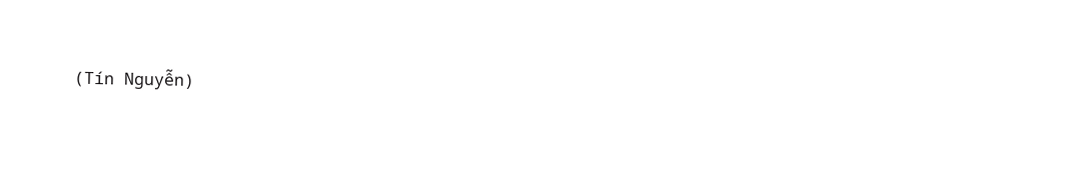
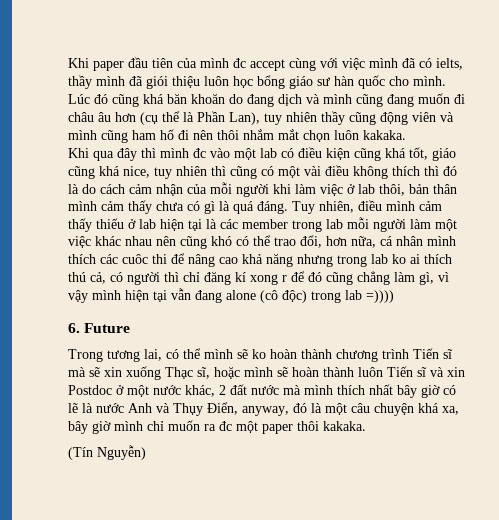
+ Khi paper đầu tiên của mình đc accept cùng với việc mình đã có ielts, thầy mình đã giói thiệu luôn học bổng giáo sư hàn quốc cho mình. Lúc đó cũng khá băn khoăn do đang dịch và mình cũng đang muốn đi châu âu hơn (cụ thể là Phần Lan), tuy nhiên thầy cũng động viên và mình cũng ham hố đi nên thôi nhắm mắt chọn luôn kakaka.
+ Khi qua đây thì mình đc vào một lab có điều kiện cũng khá tốt, giáo cũng khá nice, tuy nhiên thì cũng có một vài điều không thích thì đó là do cách cảm nhận của mỗi người khi làm việc ở lab thôi, bản thân mình cảm thấy chưa có gì là quá đáng. Tuy nhiên, điều mình cảm thấy thiếu ở lab hiện tại là các member trong lab mỗi người làm một việc khác nhau nên cũng khó có thể trao đổi, hơn nữa, cá nhân mình thích các cuôc thi để nâng cao khả năng nhưng trong lab ko ai thích thú cả, có người thì chỉ đăng kí xong r để đó cũng chẳng làm gì, vì vậy mình hiện tại vẫn đang alone (cô độc) trong lab =))))
+ 6. Future
+ Trong tương lai, có thể mình sẽ ko hoàn thành chương trình Tiến sĩ mà sẽ xin xuống Thạc sĩ, hoặc mình sẽ hoàn thành luôn Tiến sĩ và xin Postdoc ở một nước khác, 2 đất nước mà mình thích nhất bây giờ có lẽ là nước Anh và Thụy Điển, anyway, đó là một câu chuyện khá xa, bây giờ mình chỉ muốn ra đc một paper thôi kakaka.

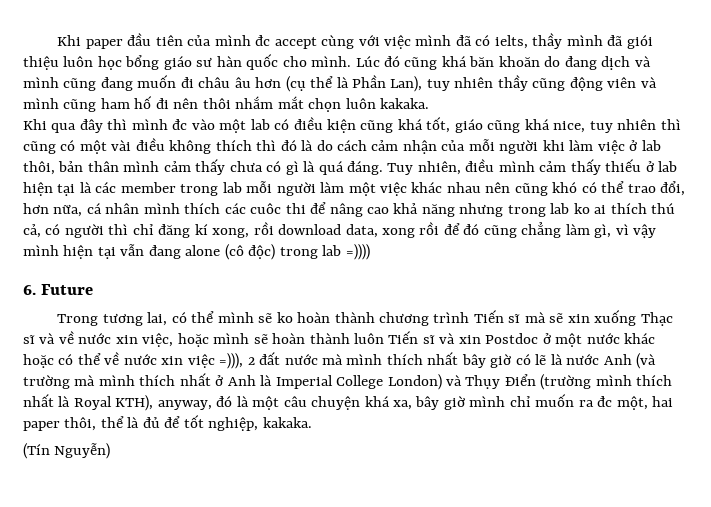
- Tuy nhiên, điều mình cảm thấy thiếu ở lab hiện tại là các member trong lab mỗi người làm một việc khác nhau nên cũng khó có thể trao đổi, hơn nữa, cá nhân mình thích các cuôc thi để nâng cao khả năng nhưng trong lab ko ai thích thú cả, có người thì chỉ đăng kí xong r để đó cũng chẳng làm gì, vì vậy mình hiện tại vẫn đang alone (cô độc) trong lab =))))
+ Tuy nhiên, điều mình cảm thấy thiếu ở lab hiện tại là các member trong lab mỗi người làm một việc khác nhau nên cũng khó có thể trao đổi, hơn nữa, cá nhân mình thích các cuôc thi để nâng cao khả năng nhưng trong lab ko ai thích thú cả, có người thì chỉ đăng kí xong, rồi download data, xong rồi để đó cũng chẳng làm gì, vì vậy mình hiện tại vẫn đang alone (cô độc) trong lab =))))
- Trong tương lai, có thể mình sẽ ko hoàn thành chương trình Tiến sĩ mà sẽ xin xuống Thạc sĩ, hoặc mình sẽ hoàn thành luôn Tiến sĩ và xin Postdoc ở một nước khác, 2 đất nước mà mình thích nhất bây giờ có lẽ là nước Anh và Thụy Điển, anyway, đó là một câu chuyện khá xa, bây giờ mình chỉ muốn ra đc một paper thôi kakaka.
+ Trong tương lai, có thể mình sẽ ko hoàn thành chương trình Tiến sĩ mà sẽ xin xuống Thạc sĩ và về nước xin việc, hoặc mình sẽ hoàn thành luôn Tiến sĩ và xin Postdoc ở một nước khác hoặc có thể về nước xin việc =))), 2 đất nước mà mình thích nhất bây giờ có lẽ là nước Anh (và trường mà mình thích nhất ở Anh là Imperial College London) và Thụy Điển (trường mình thích nhất là Royal KTH), anyway, đó là một câu chuyện khá xa, bây giờ mình chỉ muốn ra đc một, hai paper thôi, thể là đủ để tốt nghiệp, kakaka.

